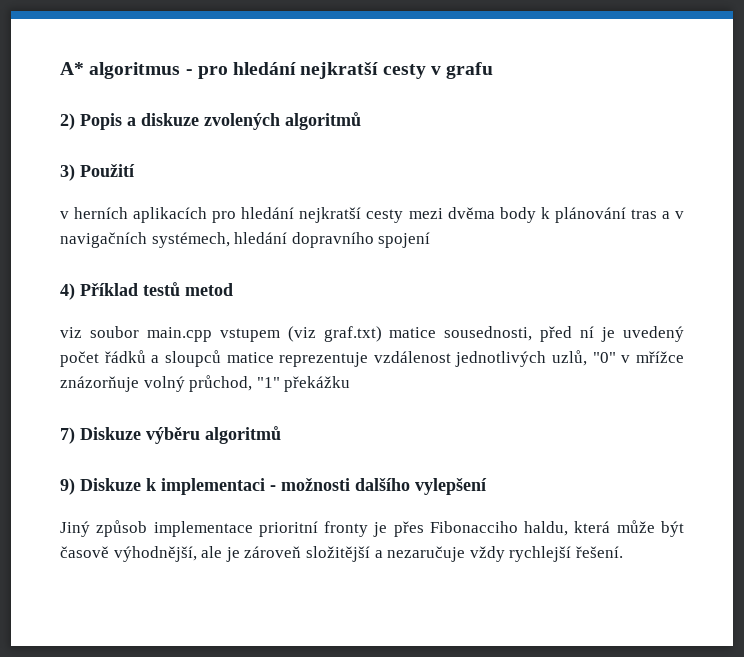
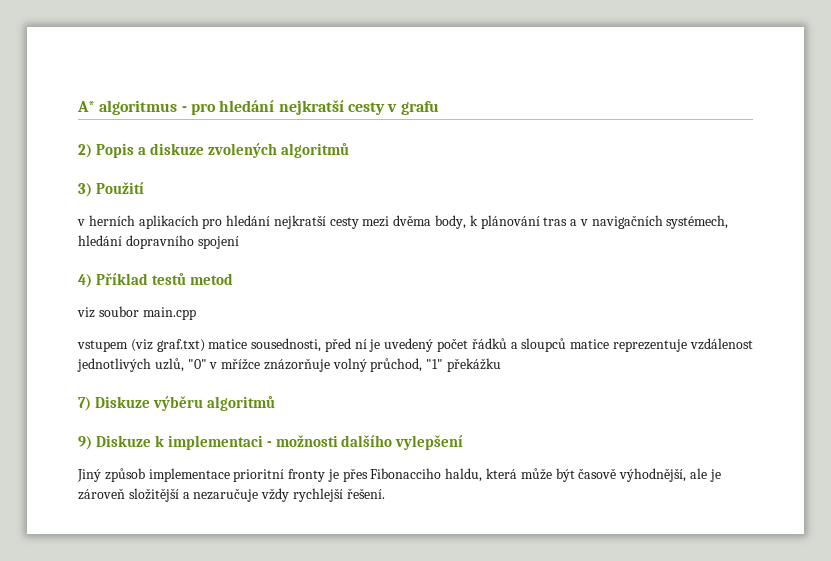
- v herních aplikacích pro hledání nejkratší cesty mezi dvěma body k plánování tras a v navigačních systémech, hledání dopravního spojení
+ v herních aplikacích pro hledání nejkratší cesty mezi dvěma body, k plánování tras a v navigačních systémech, hledání dopravního spojení
- viz soubor main.cpp vstupem (viz graf.txt) matice sousednosti, před ní je uvedený počet řádků a sloupců matice reprezentuje vzdálenost jednotlivých uzlů, "0" v mřížce znázorňuje volný průchod, "1" překážku
+ viz soubor main.cpp
+ vstupem (viz graf.txt) matice sousednosti, před ní je uvedený počet řádků a sloupců matice reprezentuje vzdálenost jednotlivých uzlů, "0" v mřížce znázorňuje volný průchod, "1" překážku

